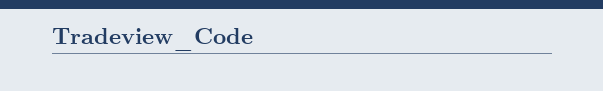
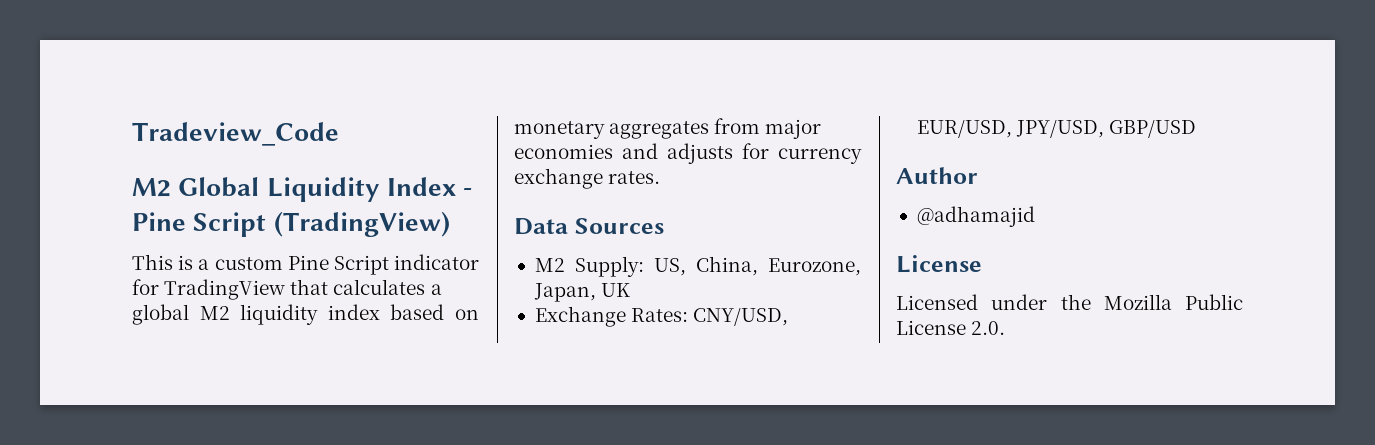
+ M2 Global Liquidity Index - Pine Script (TradingView)
+ This is a custom Pine Script indicator for TradingView that calculates a global M2 liquidity index based on monetary aggregates from major economies and adjusts for currency exchange rates.
+ Data Sources
+ M2 Supply: US, China, Eurozone, Japan, UK
+ Exchange Rates: CNY/USD, EUR/USD, JPY/USD, GBP/USD
+ Author
+ @adhamajid
+ License
+ Licensed under the Mozilla Public License 2.0.

